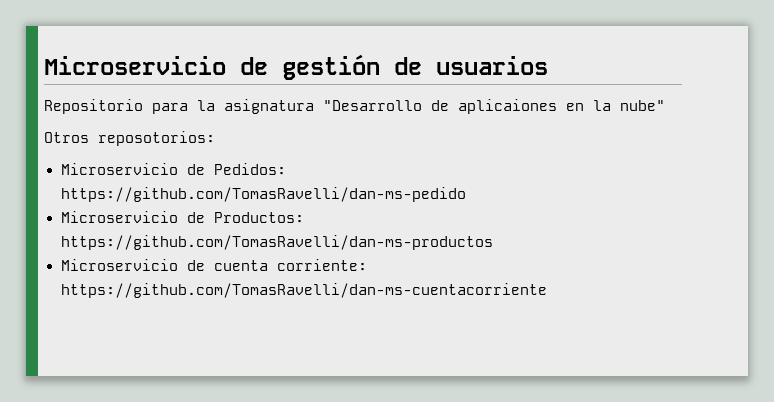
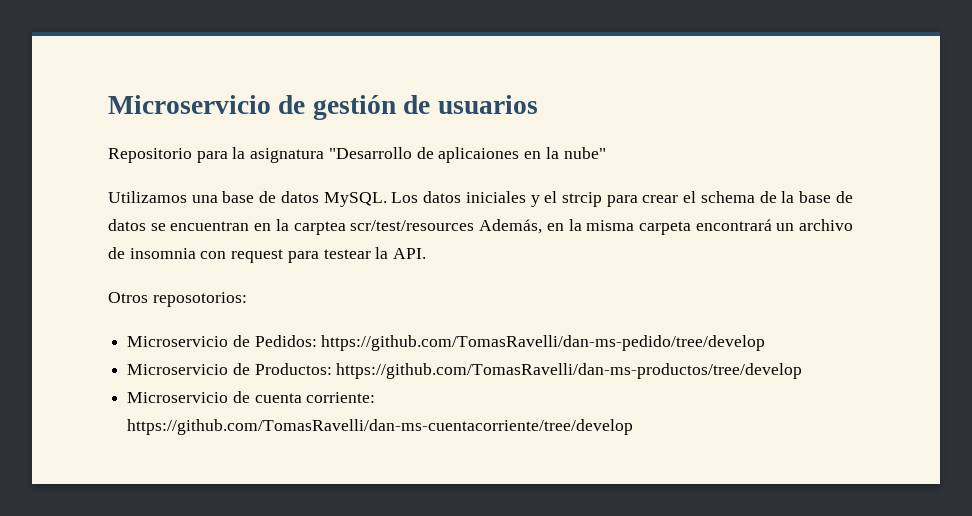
+ Utilizamos una base de datos MySQL. Los datos iniciales y el strcip para crear el schema de la base de datos se encuentran en la carptea scr/test/resources Además, en la misma carpeta encontrará un archivo de insomnia con request para testear la API.
- Microservicio de Pedidos: https://github.com/TomasRavelli/dan-ms-pedido
+ Microservicio de Pedidos: https://github.com/TomasRavelli/dan-ms-pedido/tree/develop
- Microservicio de Productos: https://github.com/TomasRavelli/dan-ms-productos
+ Microservicio de Productos: https://github.com/TomasRavelli/dan-ms-productos/tree/develop
- Microservicio de cuenta corriente: https://github.com/TomasRavelli/dan-ms-cuentacorriente
+ Microservicio de cuenta corriente: https://github.com/TomasRavelli/dan-ms-cuentacorriente/tree/develop

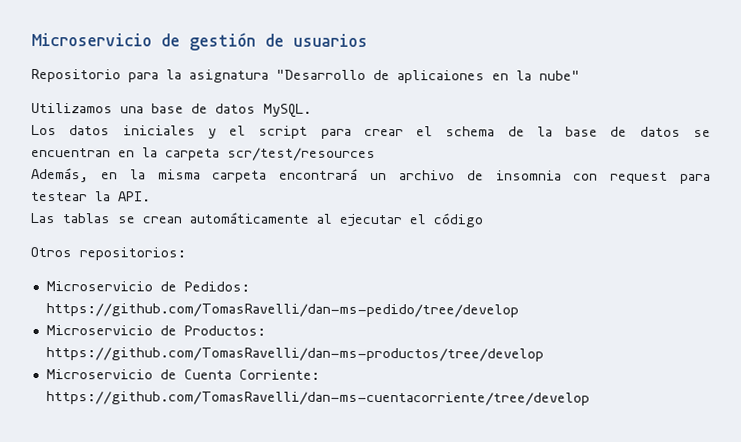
- Utilizamos una base de datos MySQL. Los datos iniciales y el strcip para crear el schema de la base de datos se encuentran en la carptea scr/test/resources Además, en la misma carpeta encontrará un archivo de insomnia con request para testear la API.
+ Utilizamos una base de datos MySQL.
+ Los datos iniciales y el script para crear el schema de la base de datos se encuentran en la carpeta scr/test/resources
+ Además, en la misma carpeta encontrará un archivo de insomnia con request para testear la API.
+ Las tablas se crean automáticamente al ejecutar el código
- Otros reposotorios:
+ Otros repositorios:
- Microservicio de cuenta corriente: https://github.com/TomasRavelli/dan-ms-cuentacorriente/tree/develop
+ Microservicio de Cuenta Corriente: https://github.com/TomasRavelli/dan-ms-cuentacorriente/tree/develop

